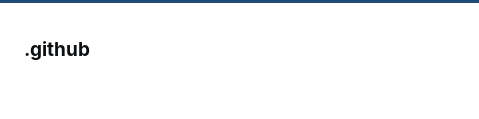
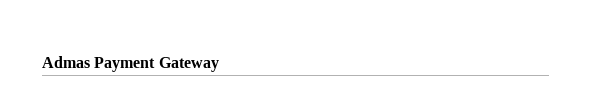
- .github
+ Admas Payment Gateway

